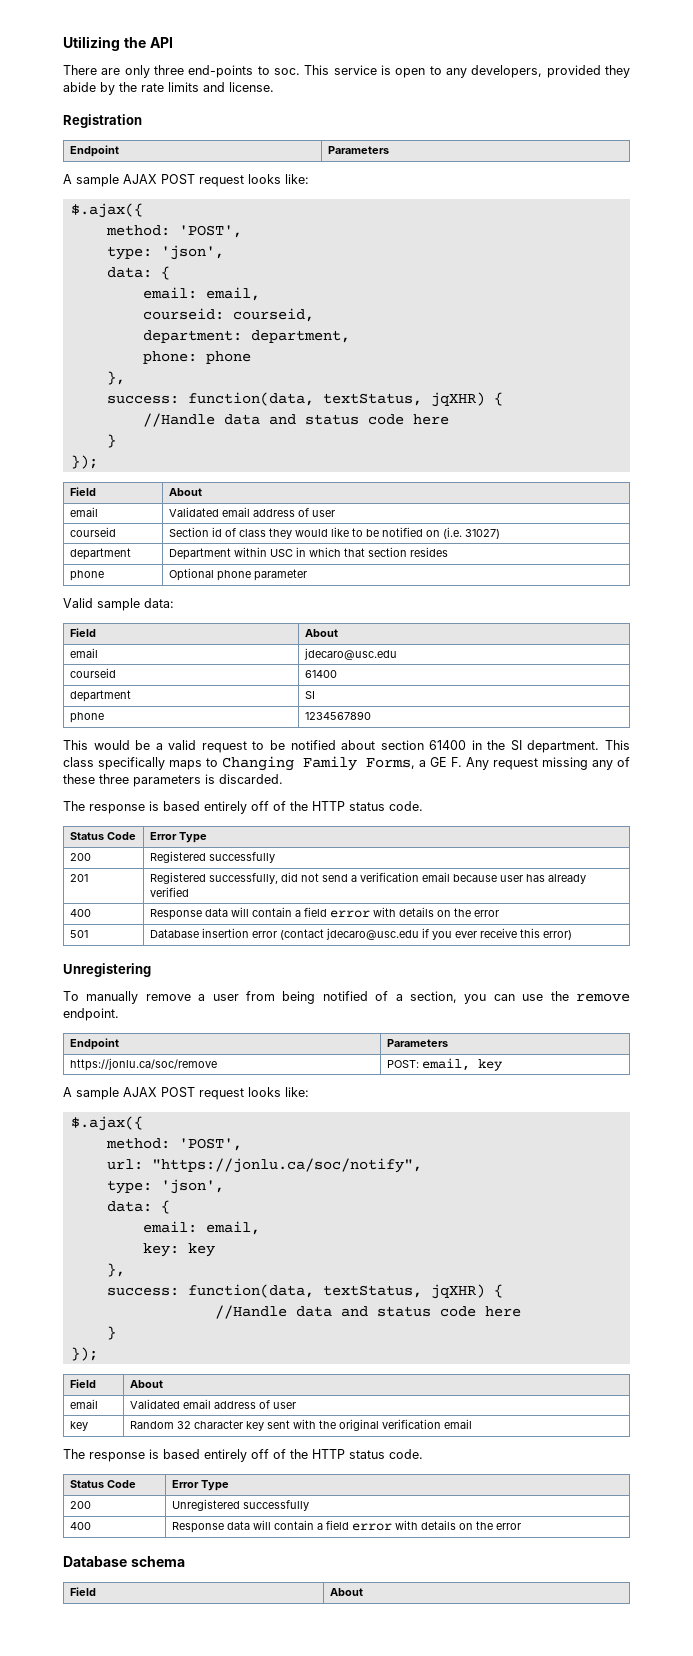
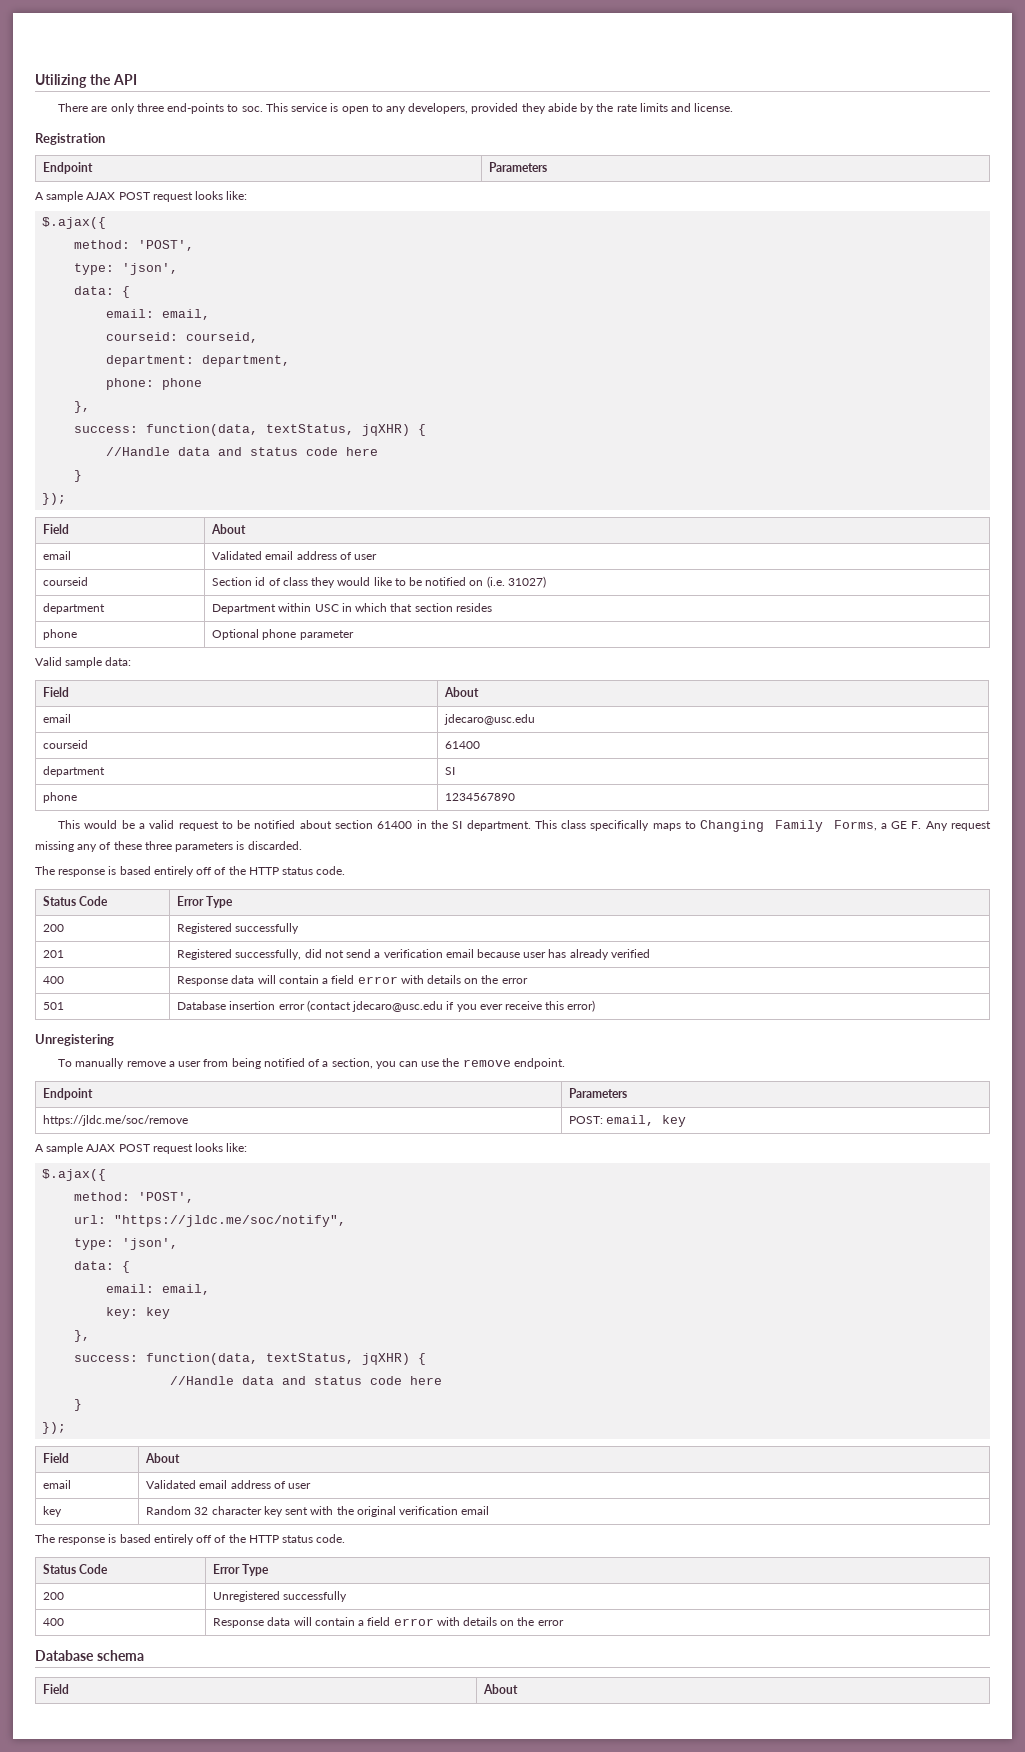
- https://jonlu.ca/soc/remove | POST: email, key
+ https://jldc.me/soc/remove | POST: email, key
- url: "https://jonlu.ca/soc/notify",
+ url: "https://jldc.me/soc/notify",

